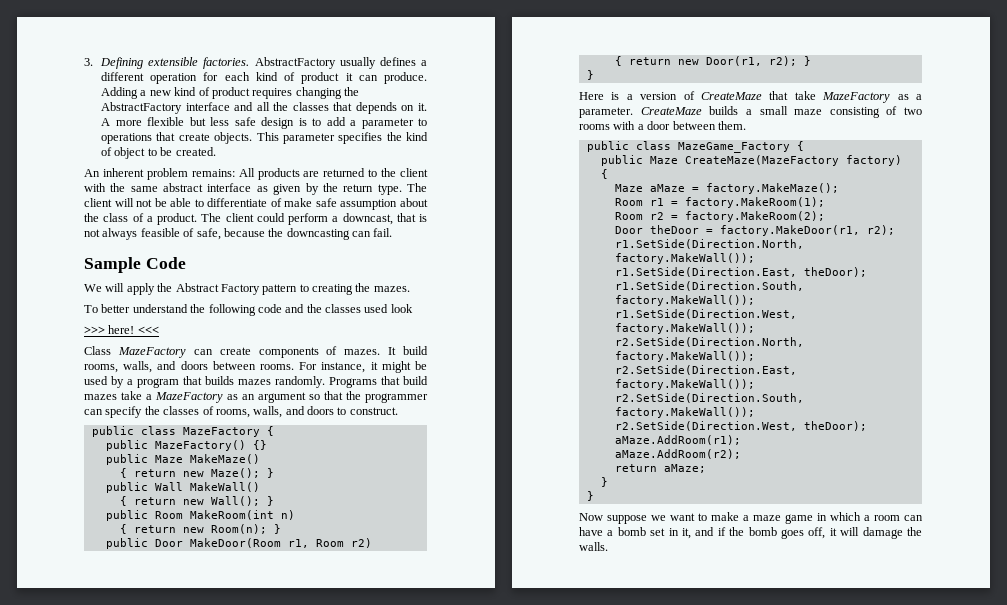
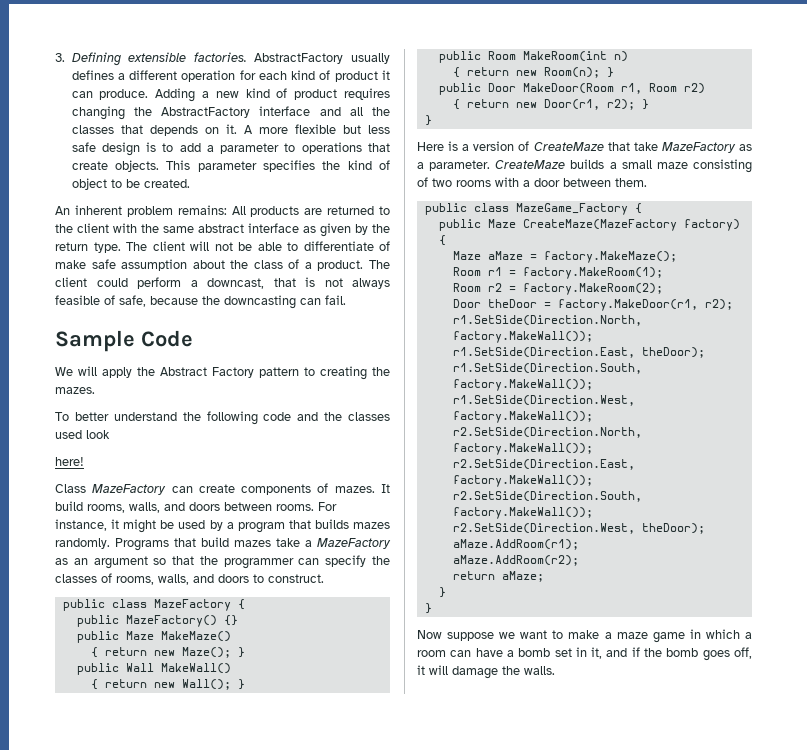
- >>> here! <<<
+ here!

